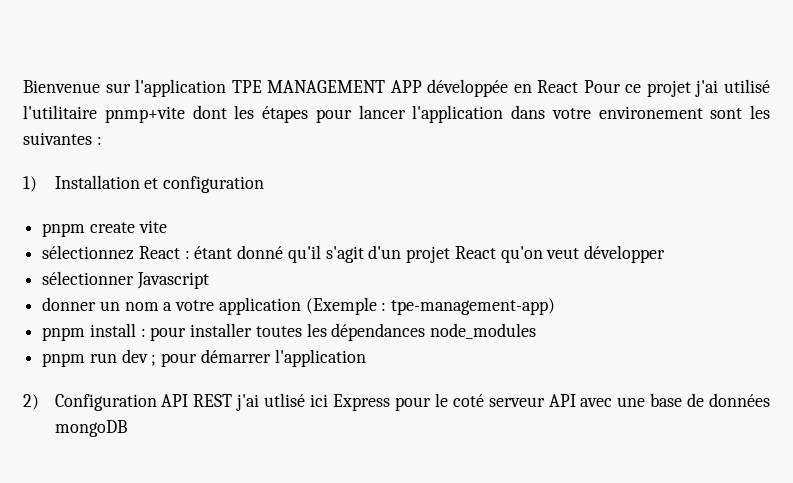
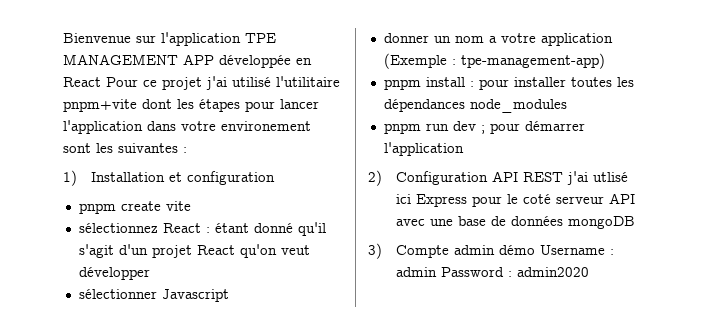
- Bienvenue sur l'application TPE MANAGEMENT APP développée en React Pour ce projet j'ai utilisé l'utilitaire pnmp+vite dont les étapes pour lancer l'application dans votre environement sont les suivantes :
+ Bienvenue sur l'application TPE MANAGEMENT APP développée en React Pour ce projet j'ai utilisé l'utilitaire pnpm+vite dont les étapes pour lancer l'application dans votre environement sont les suivantes :
+ 3) Compte admin démo Username : admin Password : admin2020

